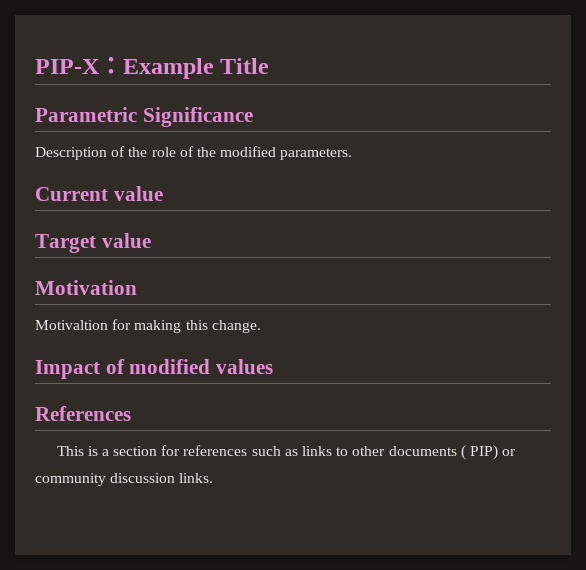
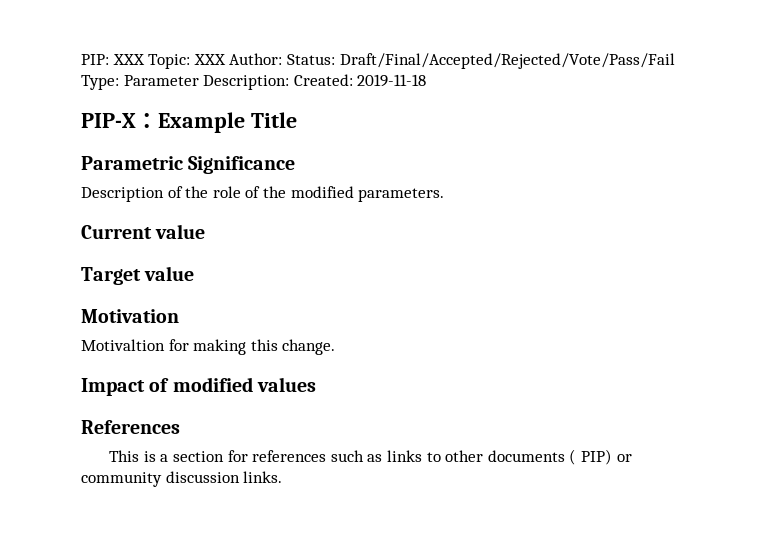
+ PIP: XXX Topic: XXX Author: Status: Draft/Final/Accepted/Rejected/Vote/Pass/Fail Type: Parameter Description: Created: 2019-11-18

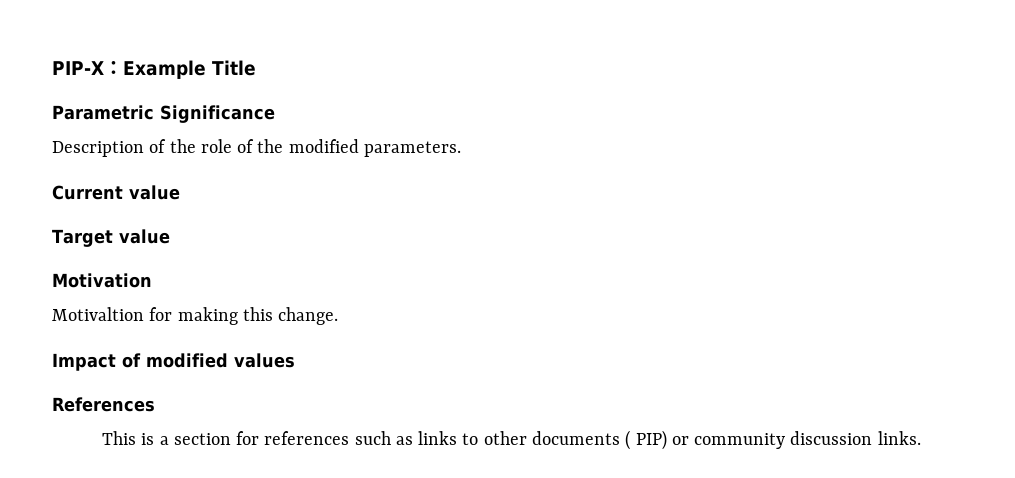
- PIP: XXX Topic: XXX Author: Status: Draft/Final/Accepted/Rejected/Vote/Pass/Fail Type: Parameter Description: Created: 2019-11-18

